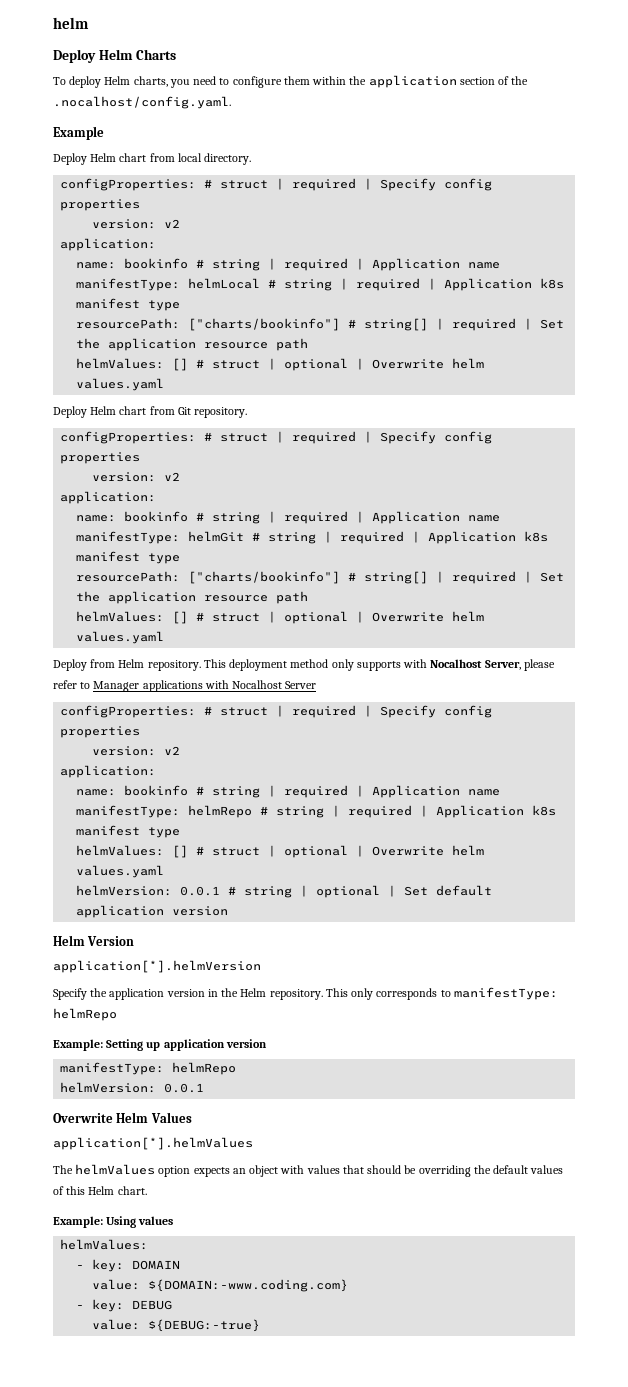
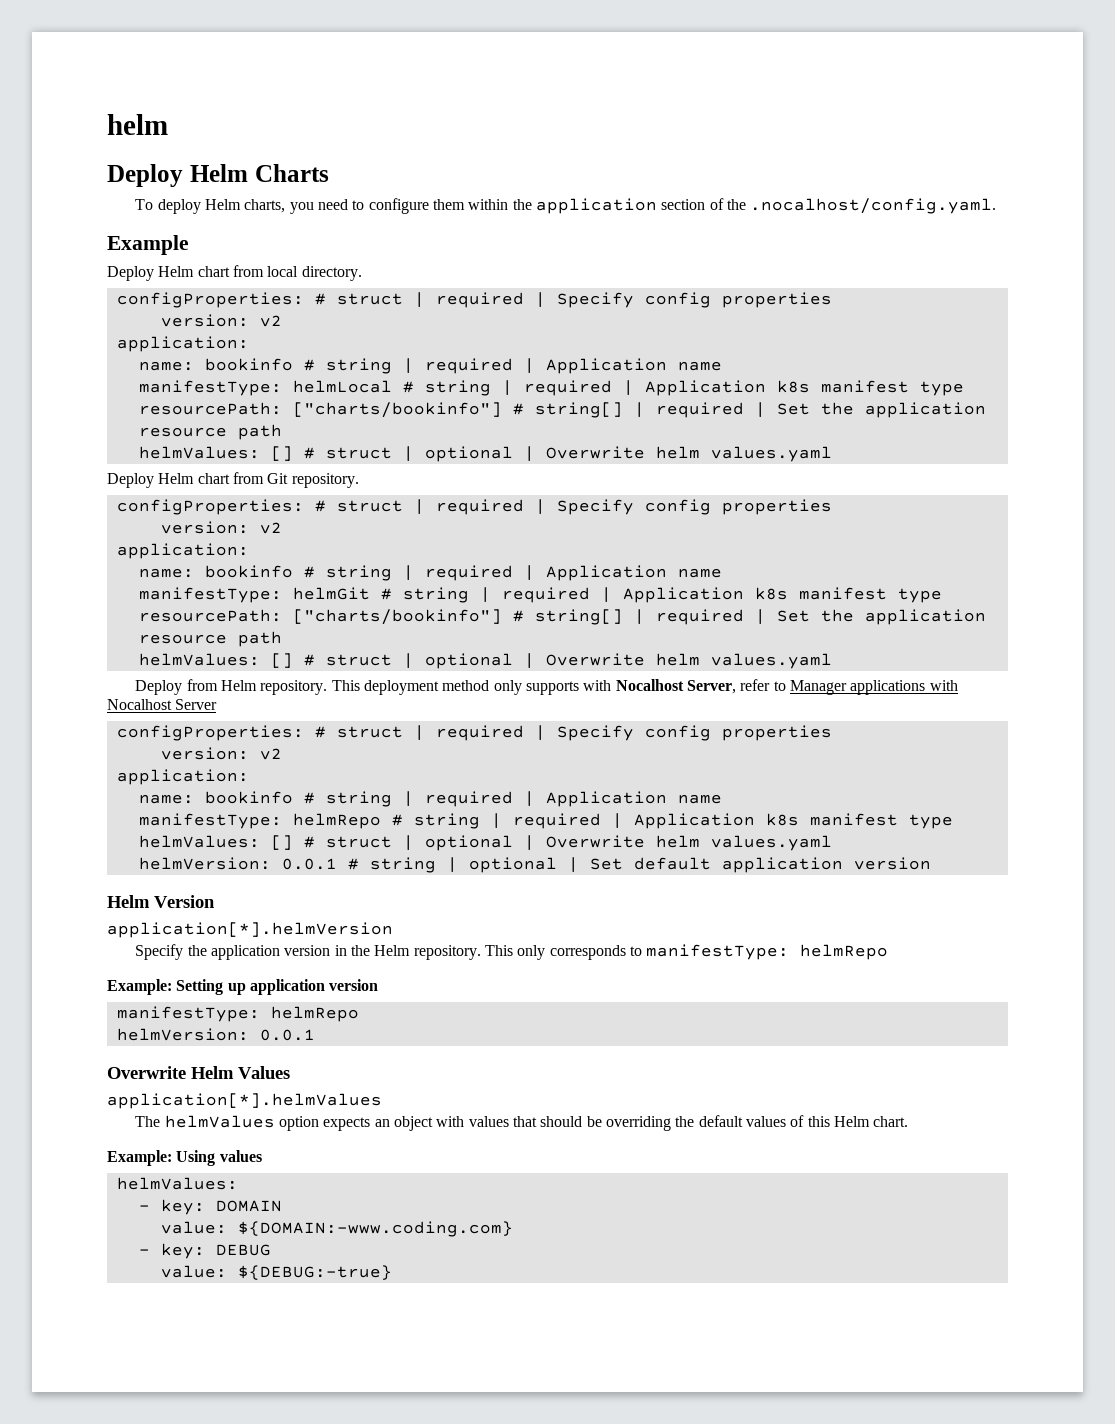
- This deployment method only supports with Nocalhost Server, please refer to Manager applications with Nocalhost Server
+ This deployment method only supports with Nocalhost Server, refer to Manager applications with Nocalhost Server

